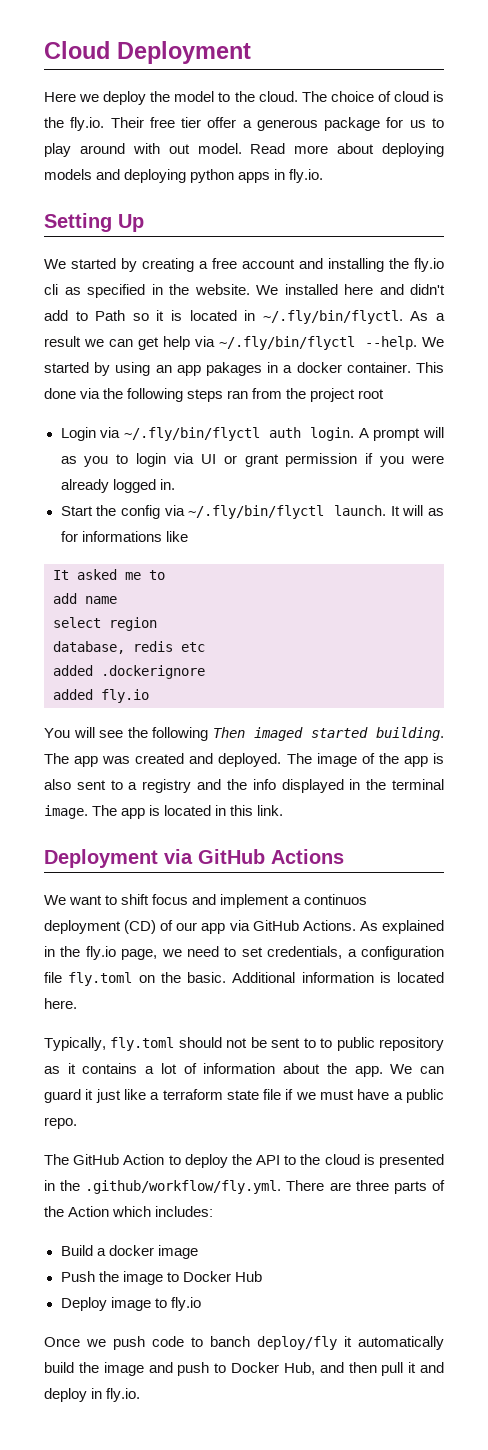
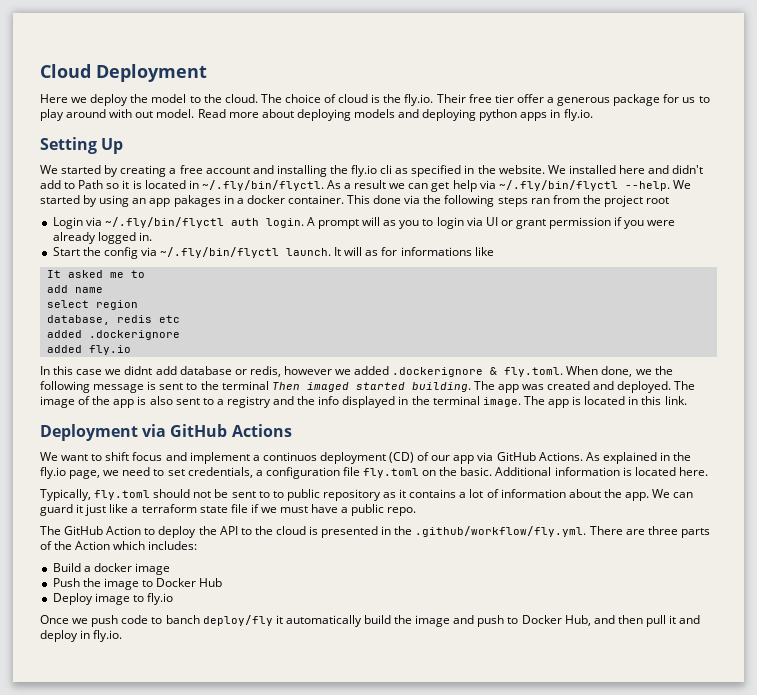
- You will see the following Then imaged started building.
+ In this case we didnt add database or redis, however we added .dockerignore & fly.toml. When done, we the following message is sent to the terminal Then imaged started building.

